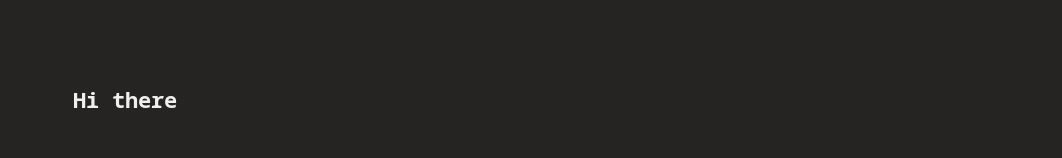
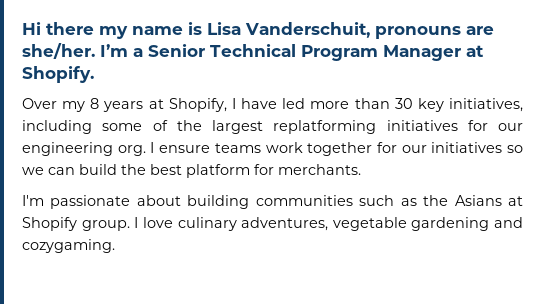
- Hi there
+ Hi there my name is Lisa Vanderschuit, pronouns are she/her. I’m a Senior Technical Program Manager at Shopify.
+ Over my 8 years at Shopify, I have led more than 30 key initiatives, including some of the largest replatforming initiatives for our engineering org. I ensure teams work together for our initiatives so we can build the best platform for merchants.
+ I'm passionate about building communities such as the Asians at Shopify group. I love culinary adventures, vegetable gardening and cozygaming.

